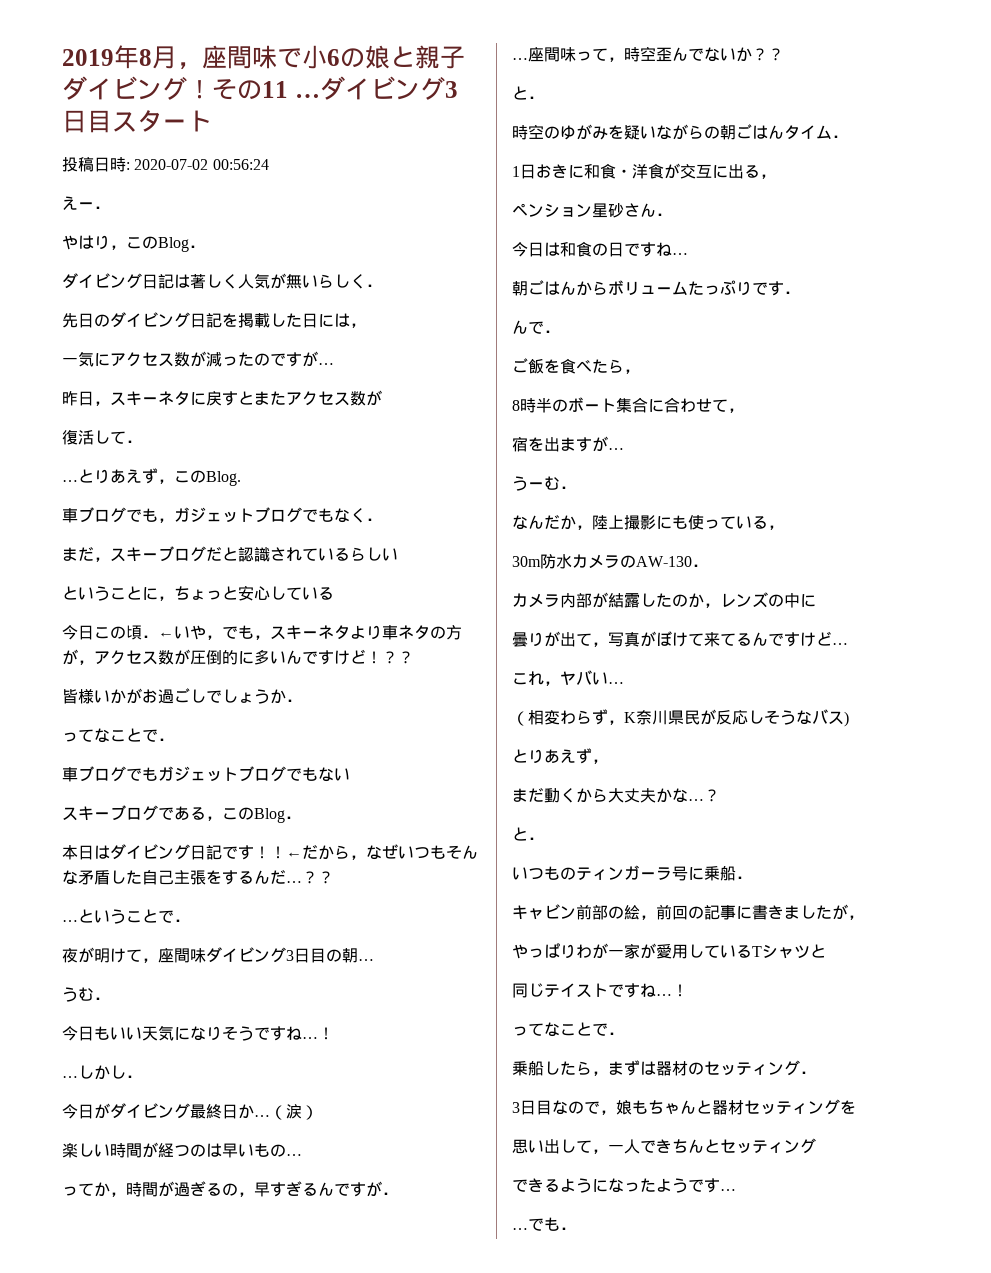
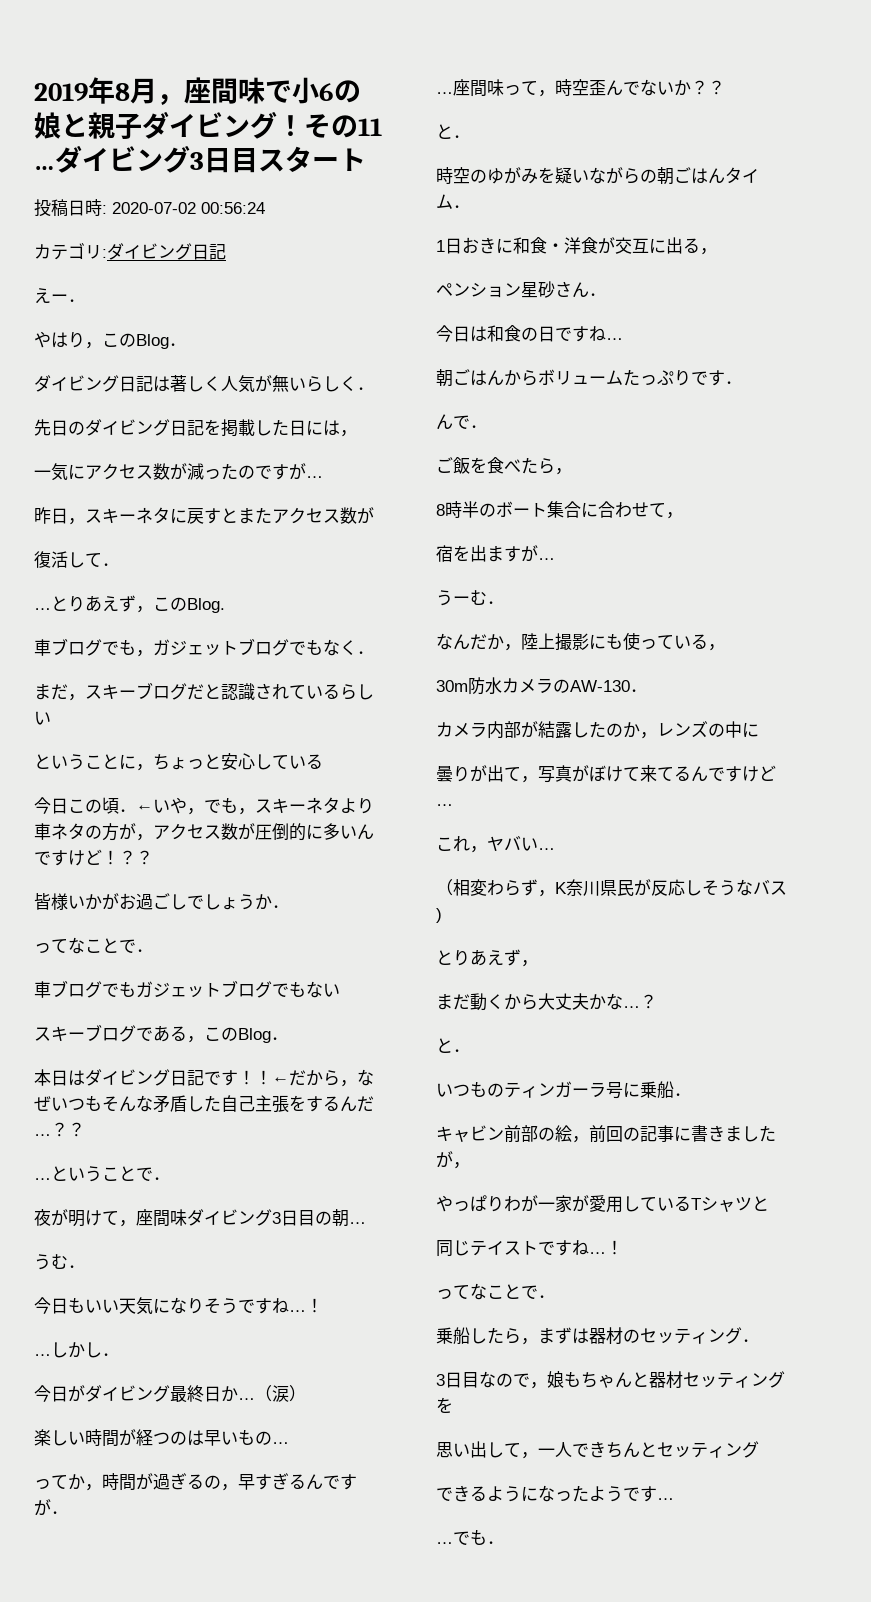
+ カテゴリ:ダイビング日記

